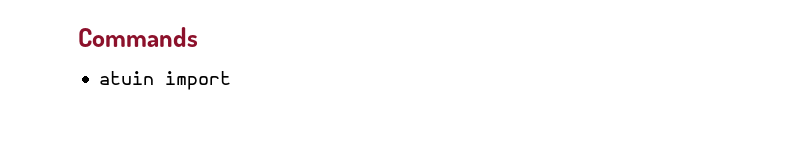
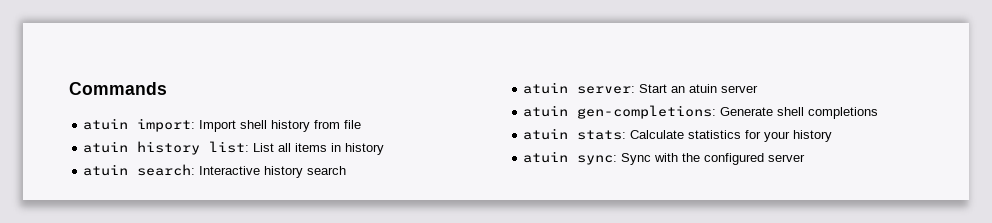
- atuin import
+ atuin import: Import shell history from file
+ atuin history list: List all items in history
+ atuin search: Interactive history search
+ atuin server: Start an atuin server
+ atuin gen-completions: Generate shell completions
+ atuin stats: Calculate statistics for your history
+ atuin sync: Sync with the configured server

